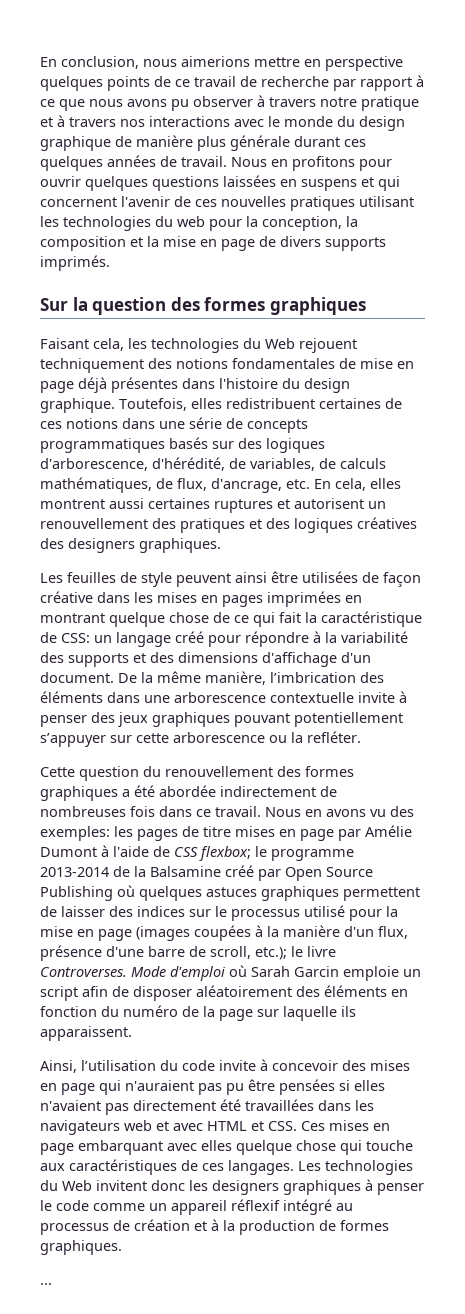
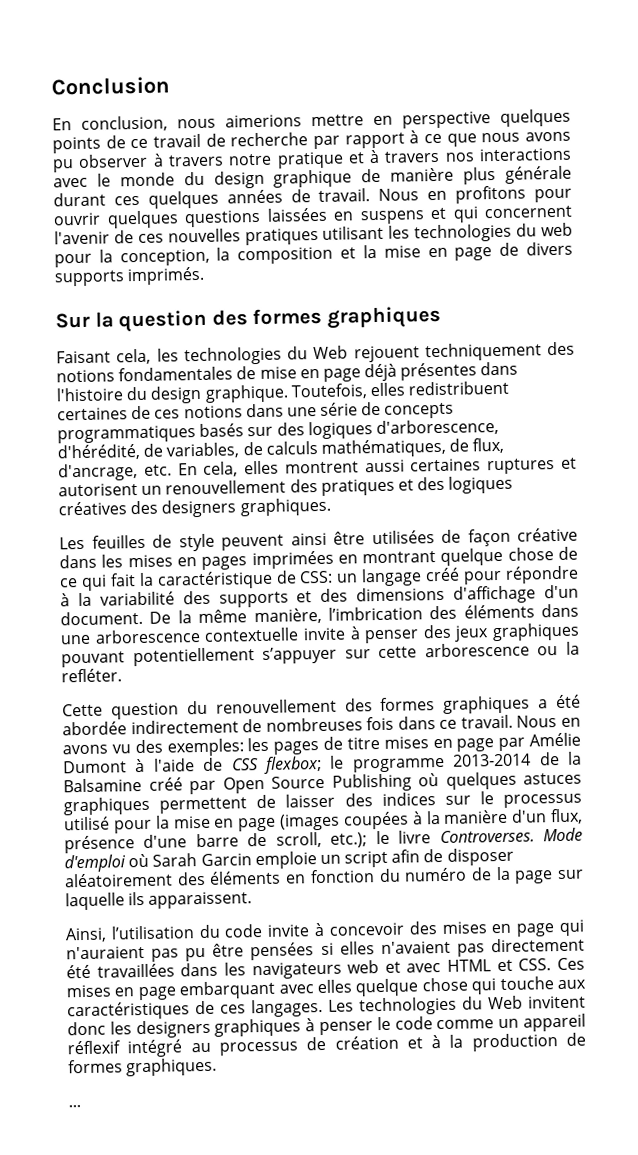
+ Conclusion

